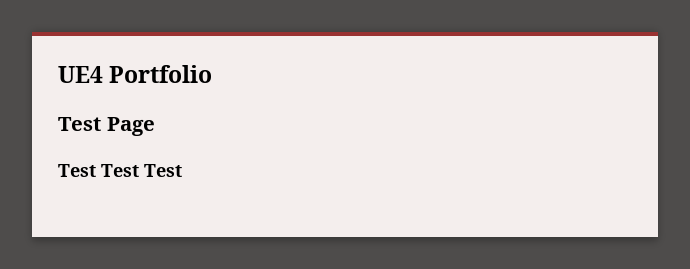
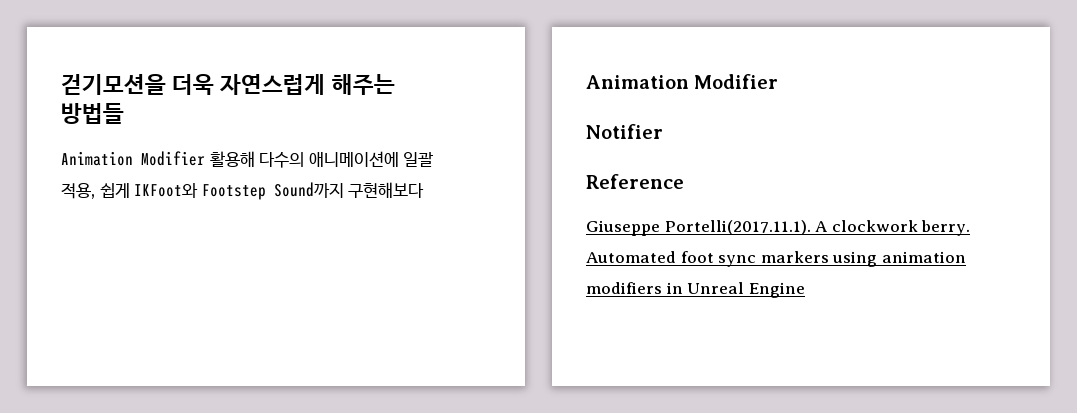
- UE4 Portfolio
- Test Page
- Test Test Test
+ 걷기모션을 더욱 자연스럽게 해주는 방법들
+ Animation Modifier 활용해 다수의 애니메이션에 일괄 적용, 쉽게 IKFoot와 Footstep Sound까지 구현해보다
+ Animation Modifier
+ Notifier
+ Reference
+ Giuseppe Portelli(2017.11.1). A clockwork berry. Automated foot sync markers using animation modifiers in Unreal Engine

